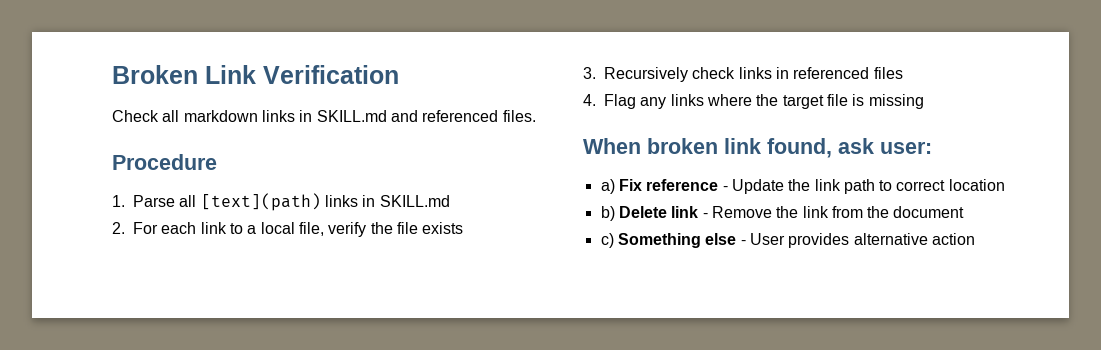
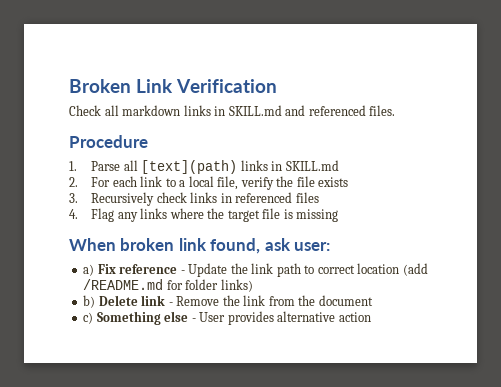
- a) Fix reference - Update the link path to correct location
+ a) Fix reference - Update the link path to correct location (add /README.md for folder links)

